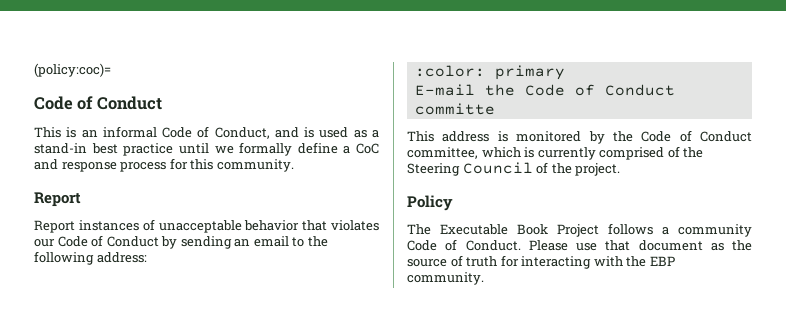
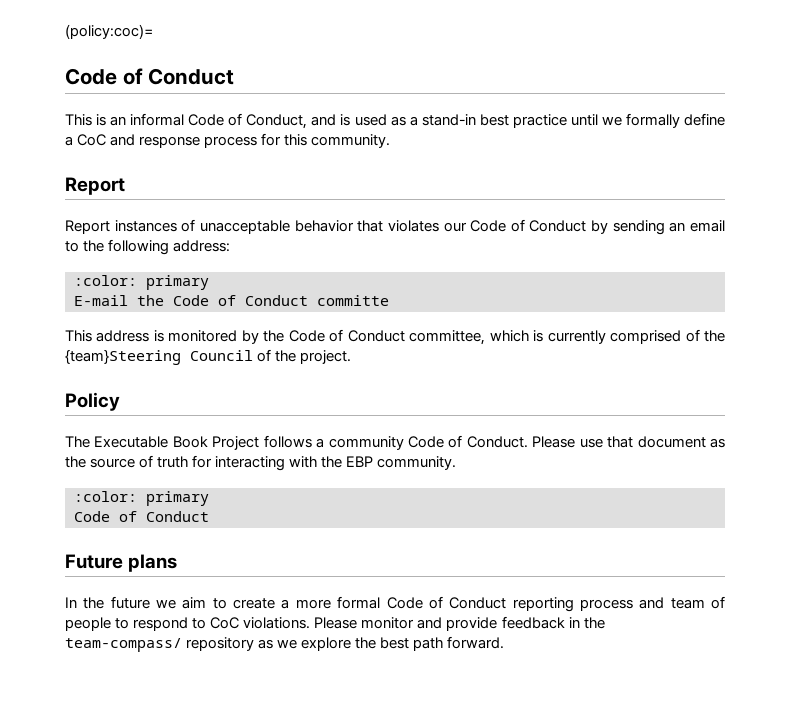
- This address is monitored by the Code of Conduct committee, which is currently comprised of the Steering Council of the project.
+ This address is monitored by the Code of Conduct committee, which is currently comprised of the {team}Steering Council of the project.
  Please use that document as the source of truth for interacting with the EBP community.
+ :color: primary
+ Code of Conduct
+ Future plans
+ In the future we aim to create a more formal Code of Conduct reporting process and team of people to respond to CoC violations. Please monitor and provide feedback in the team-compass/ repository as we explore the best path forward.

